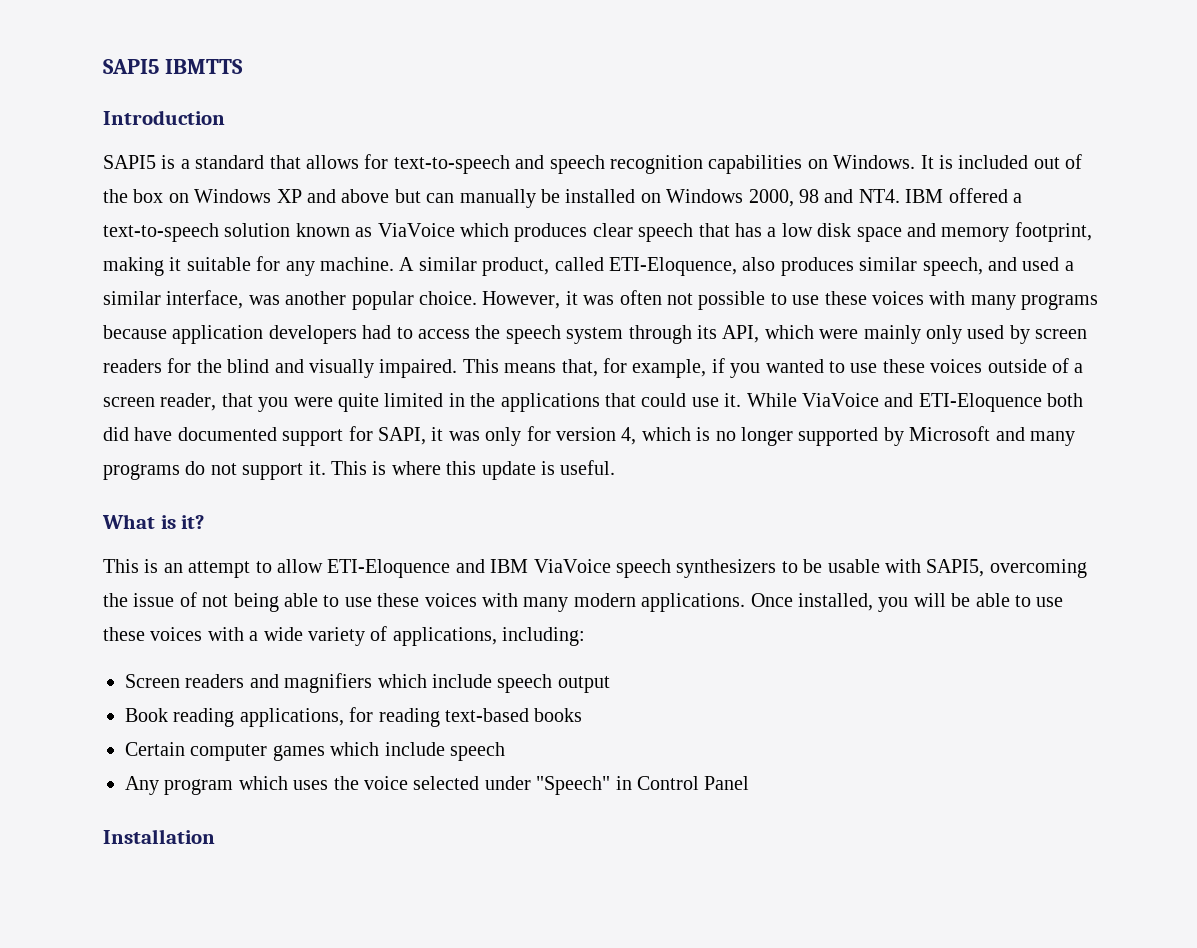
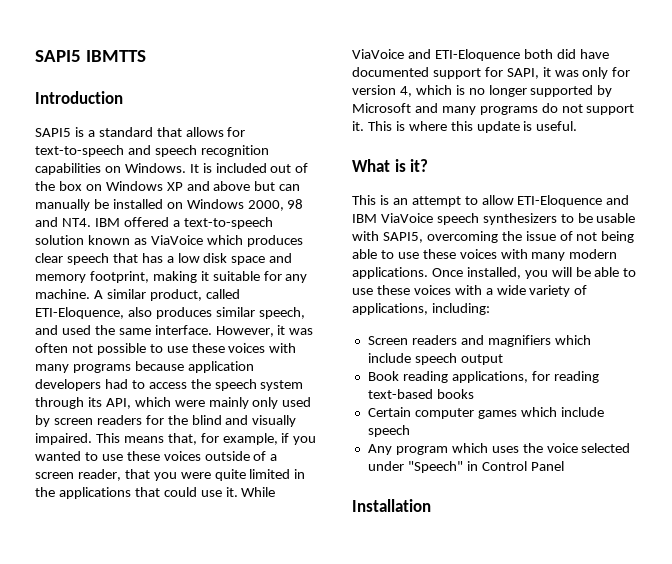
- A similar product, called ETI-Eloquence, also produces similar speech, and used a similar interface, was another popular choice.
+ A similar product, called ETI-Eloquence, also produces similar speech, and used the same interface.

